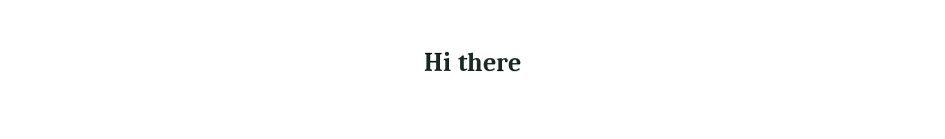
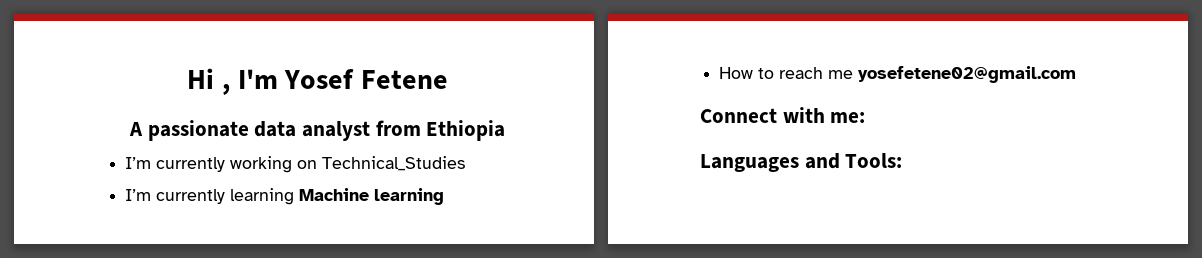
- Hi there
+ Hi , I'm Yosef Fetene
+ A passionate data analyst from Ethiopia
+ I’m currently working on Technical_Studies
+ I’m currently learning Machine learning
+ How to reach me yosefetene02@gmail.com
+ Connect with me:
+ Languages and Tools:

